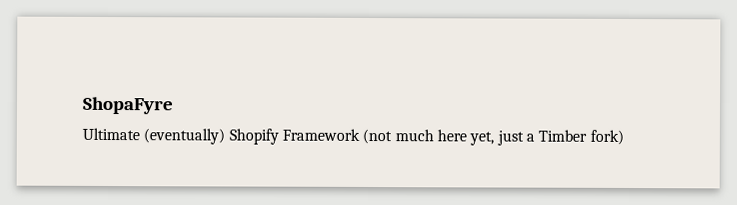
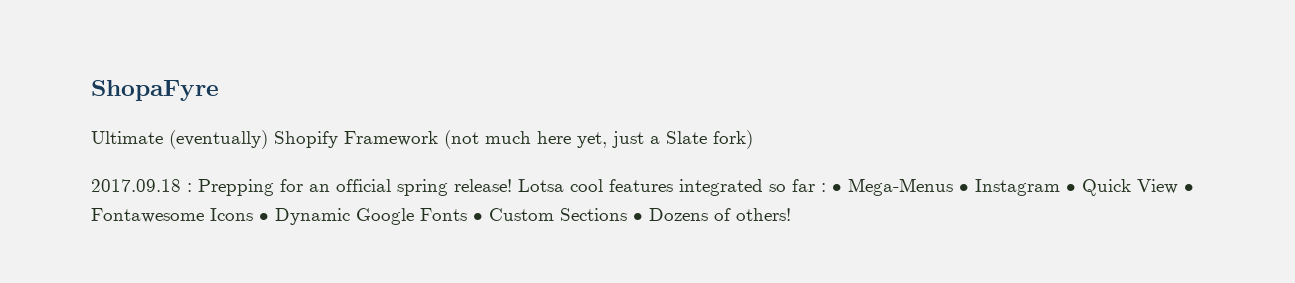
- Ultimate (eventually) Shopify Framework (not much here yet, just a Timber fork)
+ Ultimate (eventually) Shopify Framework (not much here yet, just a Slate fork)
+ 2017.09.18 : Prepping for an official spring release! Lotsa cool features integrated so far : • Mega-Menus • Instagram • Quick View • Fontawesome Icons • Dynamic Google Fonts • Custom Sections • Dozens of others!

